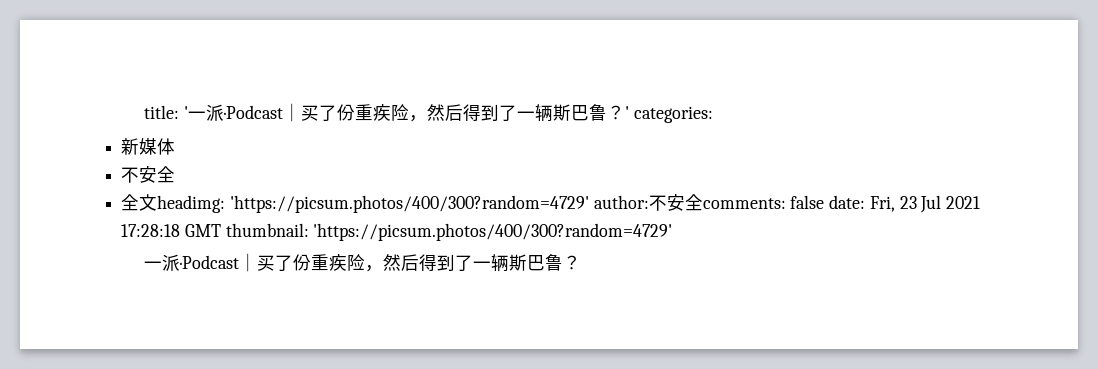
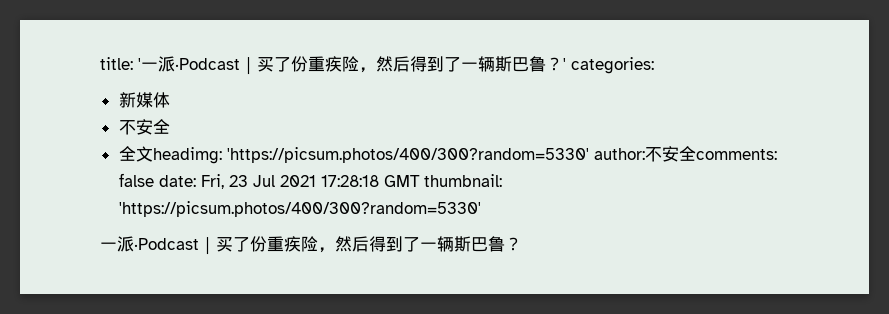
- 全文headimg: 'https://picsum.photos/400/300?random=4729' author:不安全comments: false date: Fri, 23 Jul 2021 17:28:18 GMT thumbnail: 'https://picsum.photos/400/300?random=4729'
+ 全文headimg: 'https://picsum.photos/400/300?random=5330' author:不安全comments: false date: Fri, 23 Jul 2021 17:28:18 GMT thumbnail: 'https://picsum.photos/400/300?random=5330'

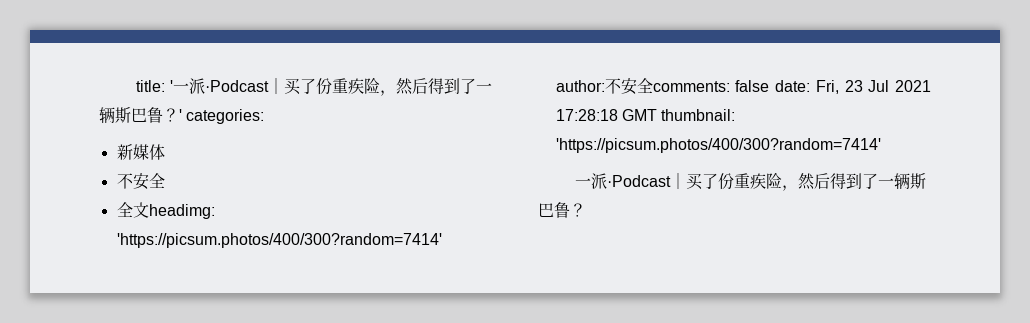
- 全文headimg: 'https://picsum.photos/400/300?random=5330' author:不安全comments: false date: Fri, 23 Jul 2021 17:28:18 GMT thumbnail: 'https://picsum.photos/400/300?random=5330'
+ 全文headimg: 'https://picsum.photos/400/300?random=7414' author:不安全comments: false date: Fri, 23 Jul 2021 17:28:18 GMT thumbnail: 'https://picsum.photos/400/300?random=7414'

